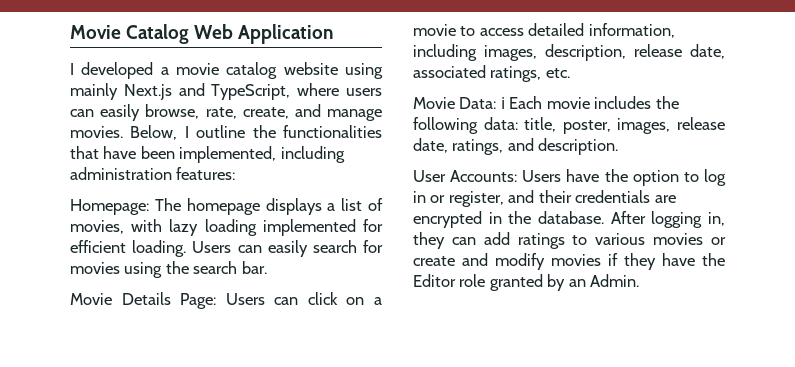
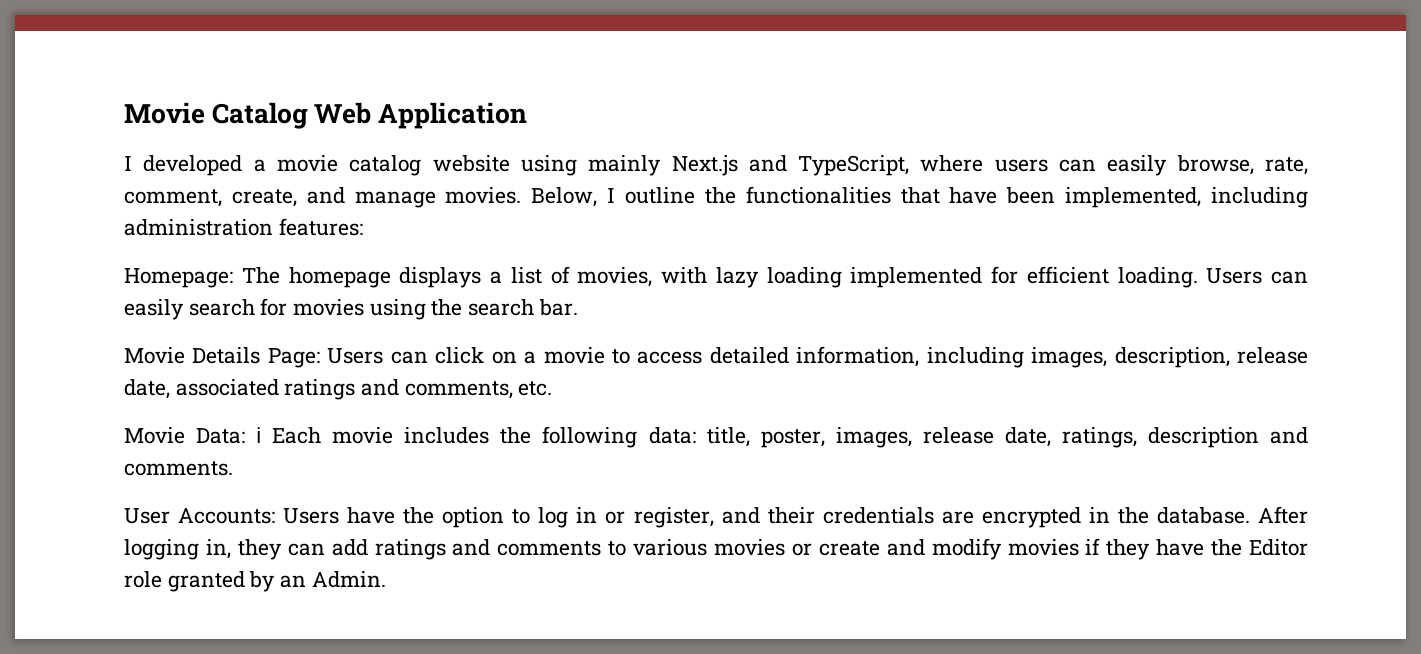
- I developed a movie catalog website using mainly Next.js and TypeScript, where users can easily browse, rate, create, and manage movies.
+ I developed a movie catalog website using mainly Next.js and TypeScript, where users can easily browse, rate, comment, create, and manage movies.
- Movie Details Page: Users can click on a movie to access detailed information, including images, description, release date, associated ratings, etc.
+ Movie Details Page: Users can click on a movie to access detailed information, including images, description, release date, associated ratings and comments, etc.
- Movie Data: ℹ Each movie includes the following data: title, poster, images, release date, ratings, and description.
+ Movie Data: ℹ Each movie includes the following data: title, poster, images, release date, ratings, description and comments.
- After logging in, they can add ratings to various movies or create and modify movies if they have the Editor role granted by an Admin.
+ After logging in, they can add ratings and comments to various movies or create and modify movies if they have the Editor role granted by an Admin.

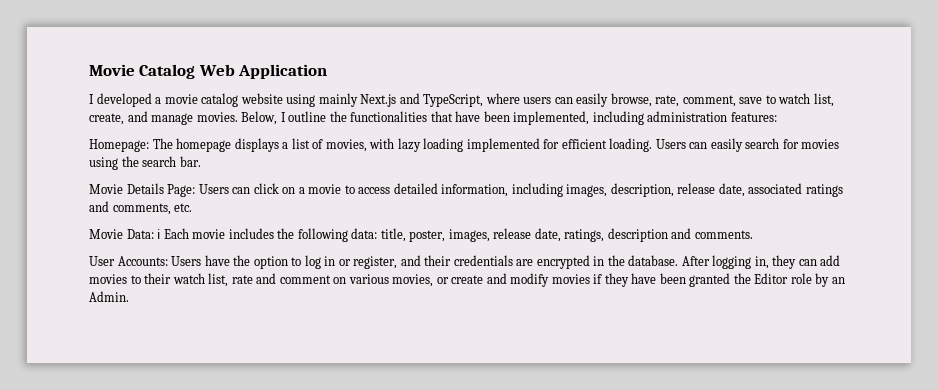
- I developed a movie catalog website using mainly Next.js and TypeScript, where users can easily browse, rate, comment, create, and manage movies.
+ I developed a movie catalog website using mainly Next.js and TypeScript, where users can easily browse, rate, comment, save to watch list, create, and manage movies.
- After logging in, they can add ratings and comments to various movies or create and modify movies if they have the Editor role granted by an Admin.
+ After logging in, they can add movies to their watch list, rate and comment on various movies, or create and modify movies if they have been granted the Editor role by an Admin.

